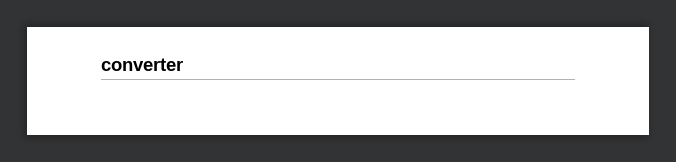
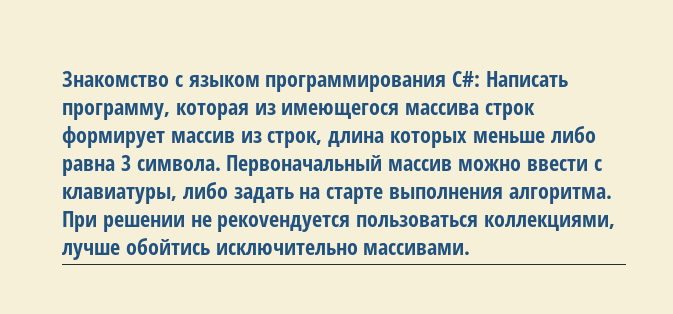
- converter
+ Знакомство с языком программирования С#: Написать программу, которая из имеющегося массива строк формирует массив из строк, длина которых меньше либо равна 3 символа. Первоначальный массив можно ввести с клавиатуры, либо задать на старте выполнения алгоритма. При решении не рекоvендуется пользоваться коллекциями, лучше обойтись исключительно массивами.

